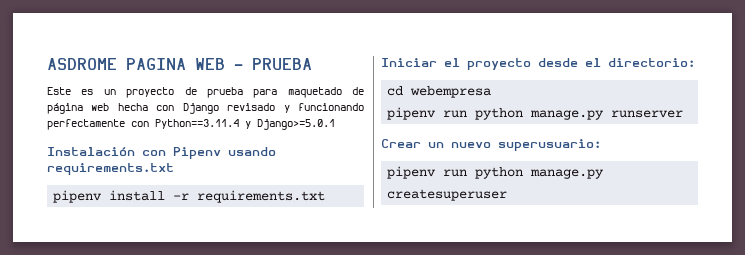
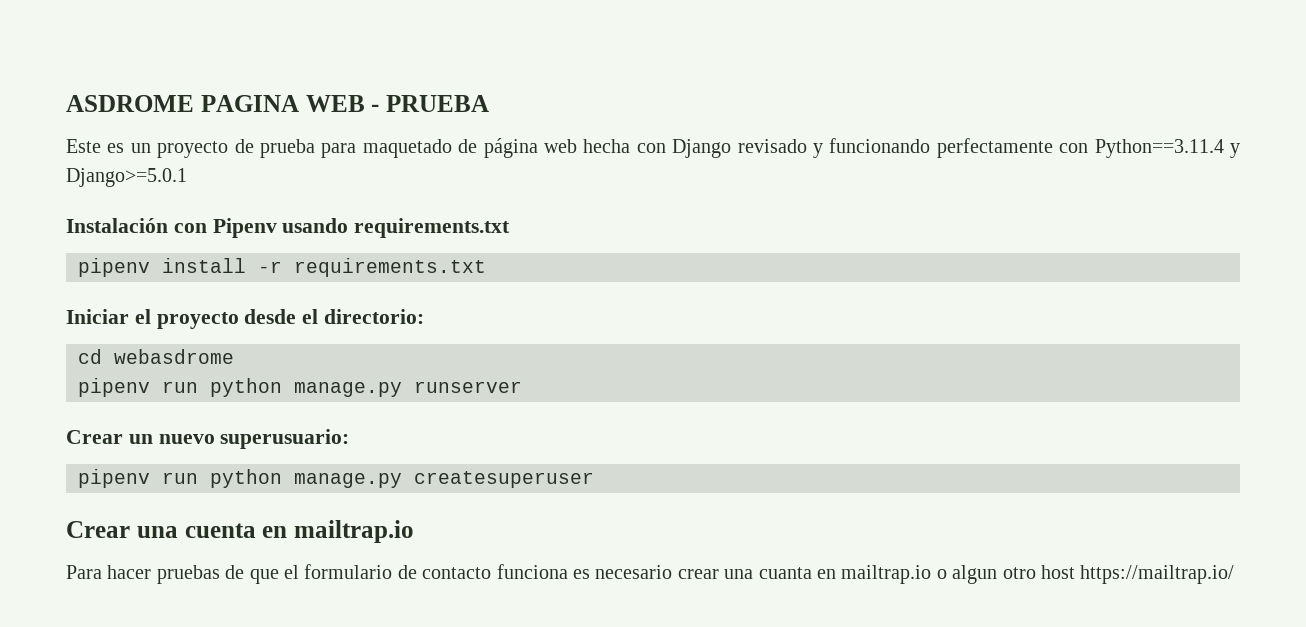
- cd webempresa
+ cd webasdrome
+ Crear una cuenta en mailtrap.io
+ Para hacer pruebas de que el formulario de contacto funciona es necesario crear una cuanta en mailtrap.io o algun otro host https://mailtrap.io/

